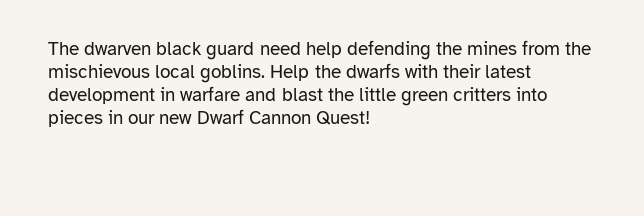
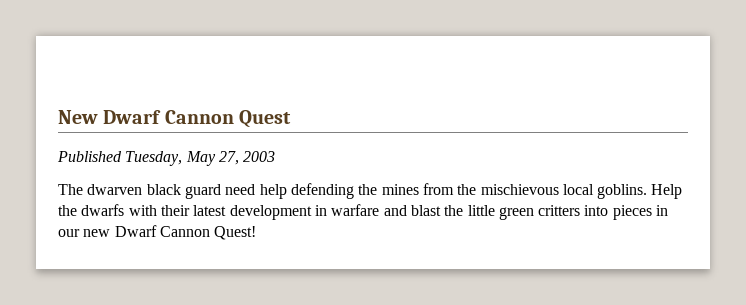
+ New Dwarf Cannon Quest
+ Published Tuesday, May 27, 2003

